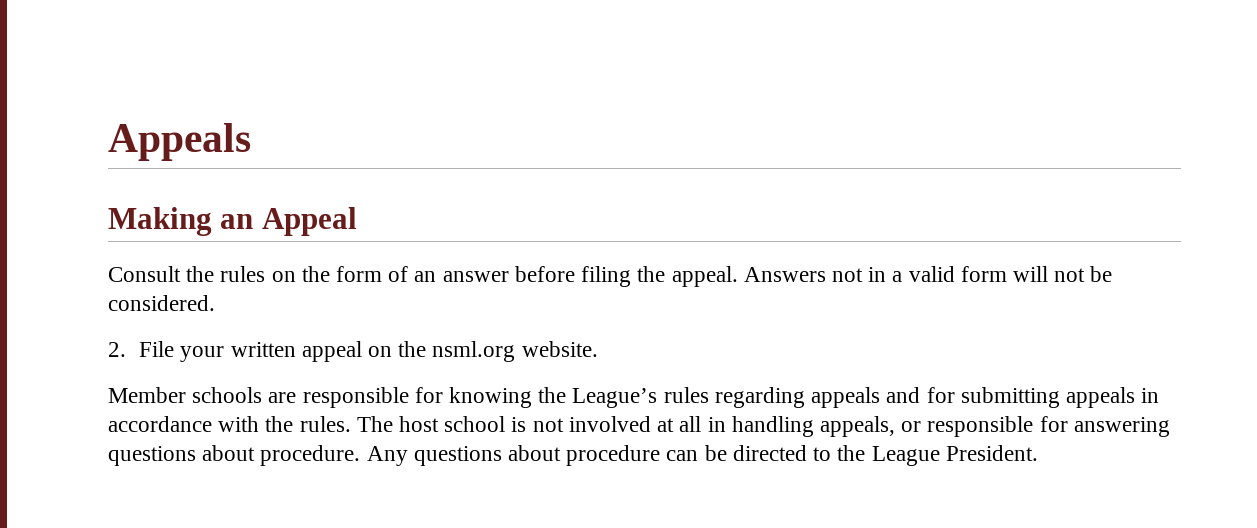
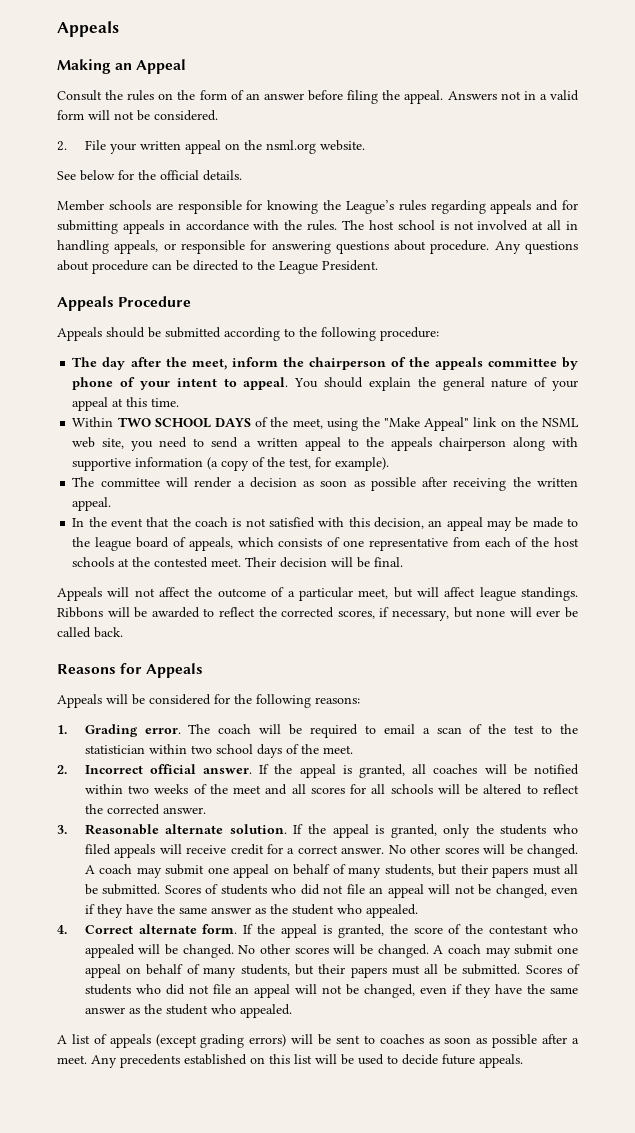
+ See below for the official details.
+ Appeals Procedure
+ Appeals should be submitted according to the following procedure:
+ The day after the meet, inform the chairperson of the appeals committee by phone of your intent to appeal. You should explain the general nature of your appeal at this time.
+ Within TWO SCHOOL DAYS of the meet, using the "Make Appeal" link on the NSML web site, you need to send a written appeal to the appeals chairperson along with supportive information (a copy of the test, for example).
+ The committee will render a decision as soon as possible after receiving the written appeal.
+ In the event that the coach is not satisfied with this decision, an appeal may be made to the league board of appeals, which consists of one representative from each of the host schools at the contested meet. Their decision will be final.
+ Appeals will not affect the outcome of a particular meet, but will affect league standings. Ribbons will be awarded to reflect the corrected scores, if necessary, but none will ever be called back.
+ Reasons for Appeals
+ Appeals will be considered for the following reasons:
+ 1. Grading error. The coach will be required to email a scan of the test to the statistician within two school days of the meet.
+ 2. Incorrect official answer. If the appeal is granted, all coaches will be notified within two weeks of the meet and all scores for all schools will be altered to reflect the corrected answer.
+ 3. Reasonable alternate solution. If the appeal is granted, only the students who filed appeals will receive credit for a correct answer. No other scores will be changed. A coach may submit one appeal on behalf of many students, but their papers must all be submitted. Scores of students who did not file an appeal will not be changed, even if they have the same answer as the student who appealed.
+ 4. Correct alternate form. If the appeal is granted, the score of the contestant who appealed will be changed. No other scores will be changed. A coach may submit one appeal on behalf of many students, but their papers must all be submitted. Scores of students who did not file an appeal will not be changed, even if they have the same answer as the student who appealed.
+ A list of appeals (except grading errors) will be sent to coaches as soon as possible after a meet. Any precedents established on this list will be used to decide future appeals.

